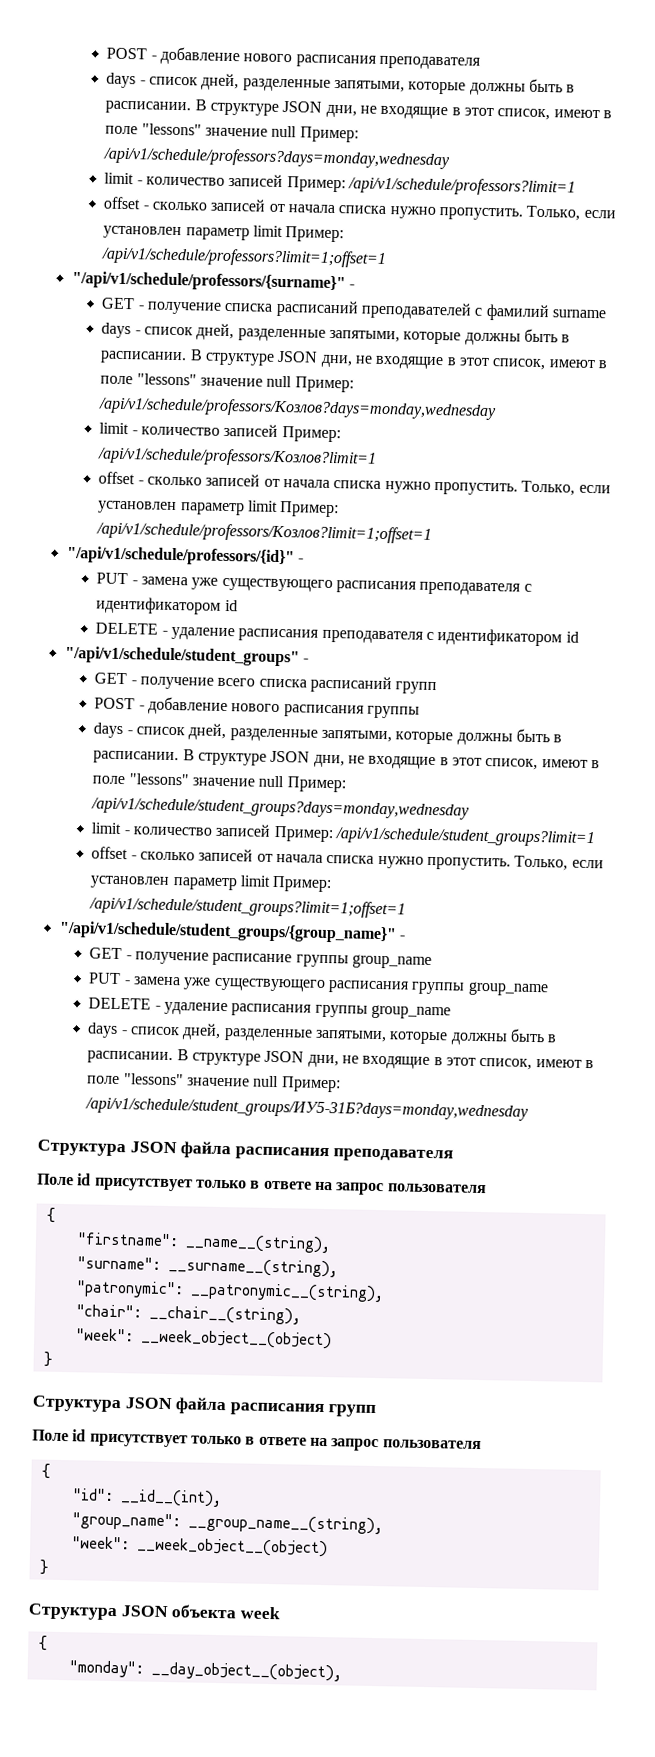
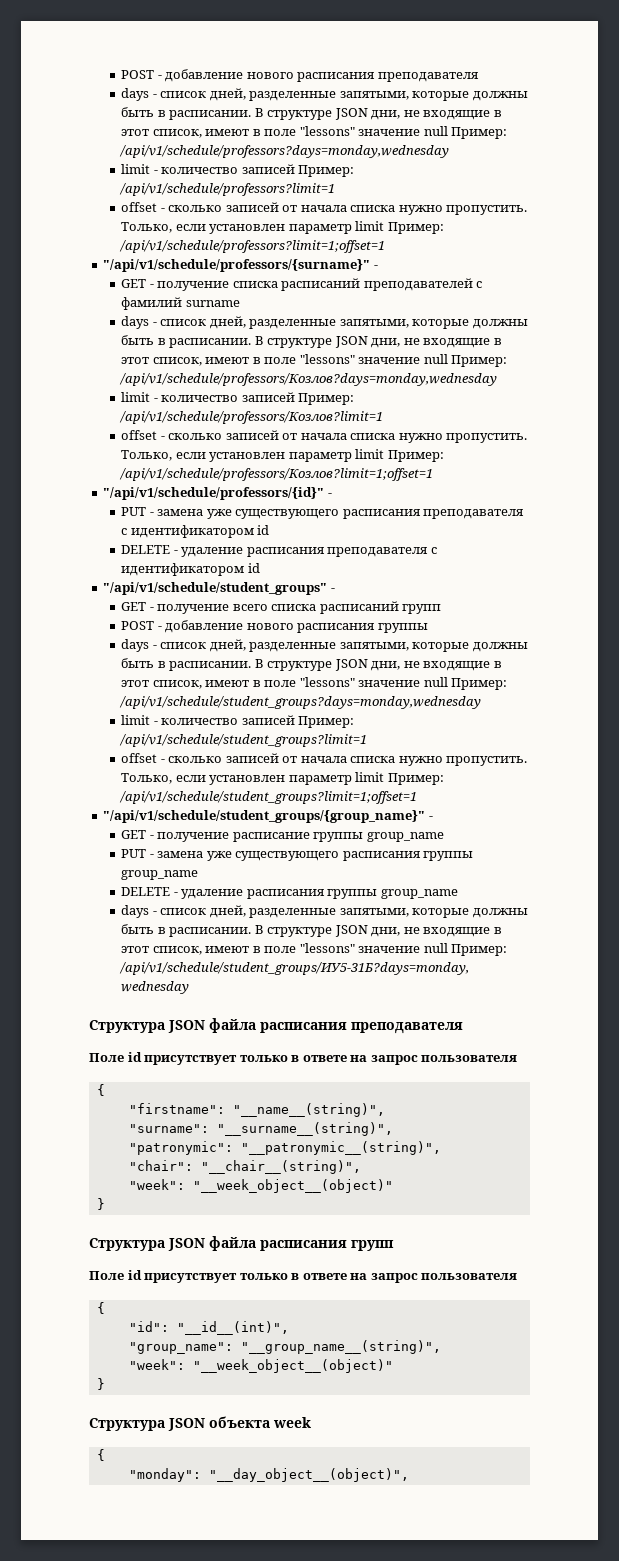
- "firstname": __name__(string),
+ "firstname": "__name__(string)",
- "surname": __surname__(string),
+ "surname": "__surname__(string)",
- "patronymic": __patronymic__(string),
+ "patronymic": "__patronymic__(string)",
- "chair": __chair__(string),
- "week": __week_object__(object)
+ "chair": "__chair__(string)",
+ "week": "__week_object__(object)"
- "id": __id__(int),
+ "id": "__id__(int)",
- "group_name": __group_name__(string),
- "week": __week_object__(object)
+ "group_name": "__group_name__(string)",
+ "week": "__week_object__(object)"
- "monday": __day_object__(object),
+ "monday": "__day_object__(object)",

